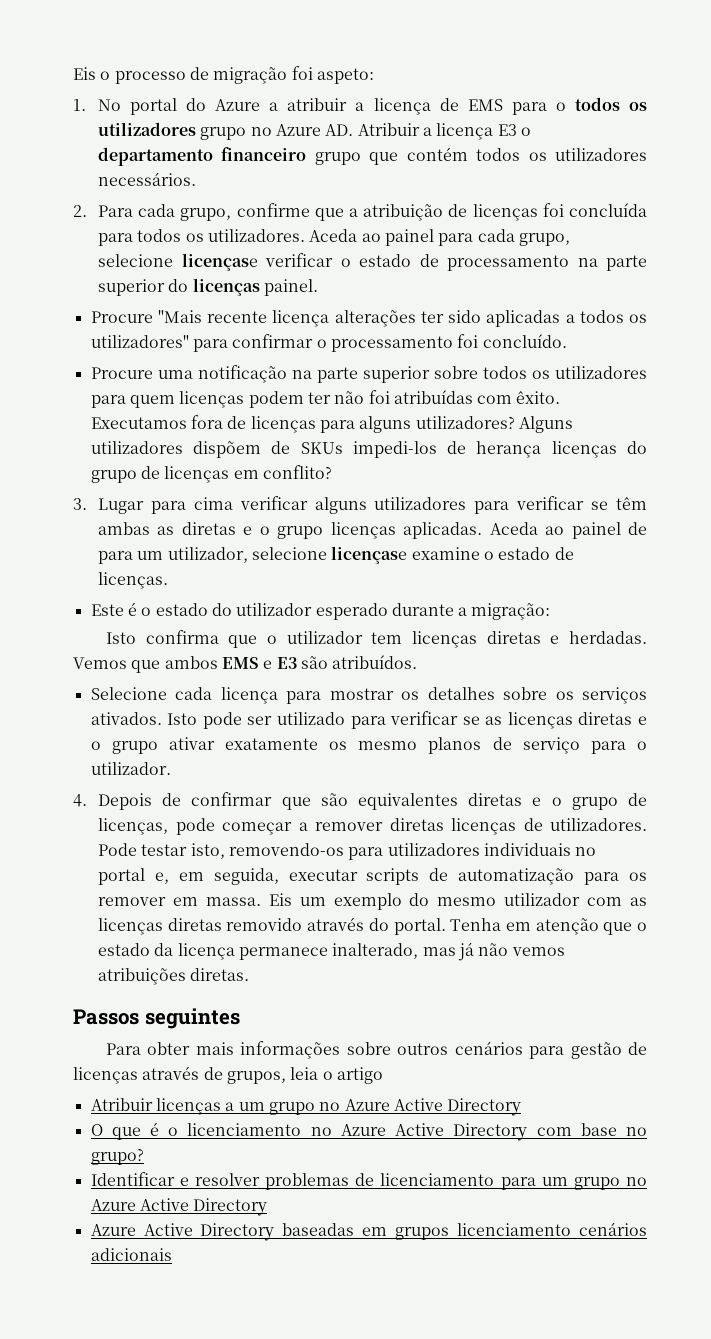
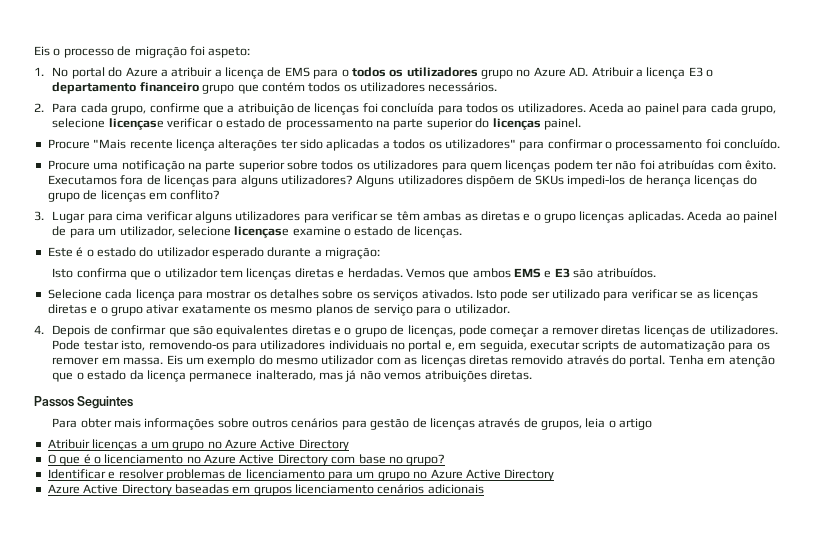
- Passos seguintes
+ Passos Seguintes

